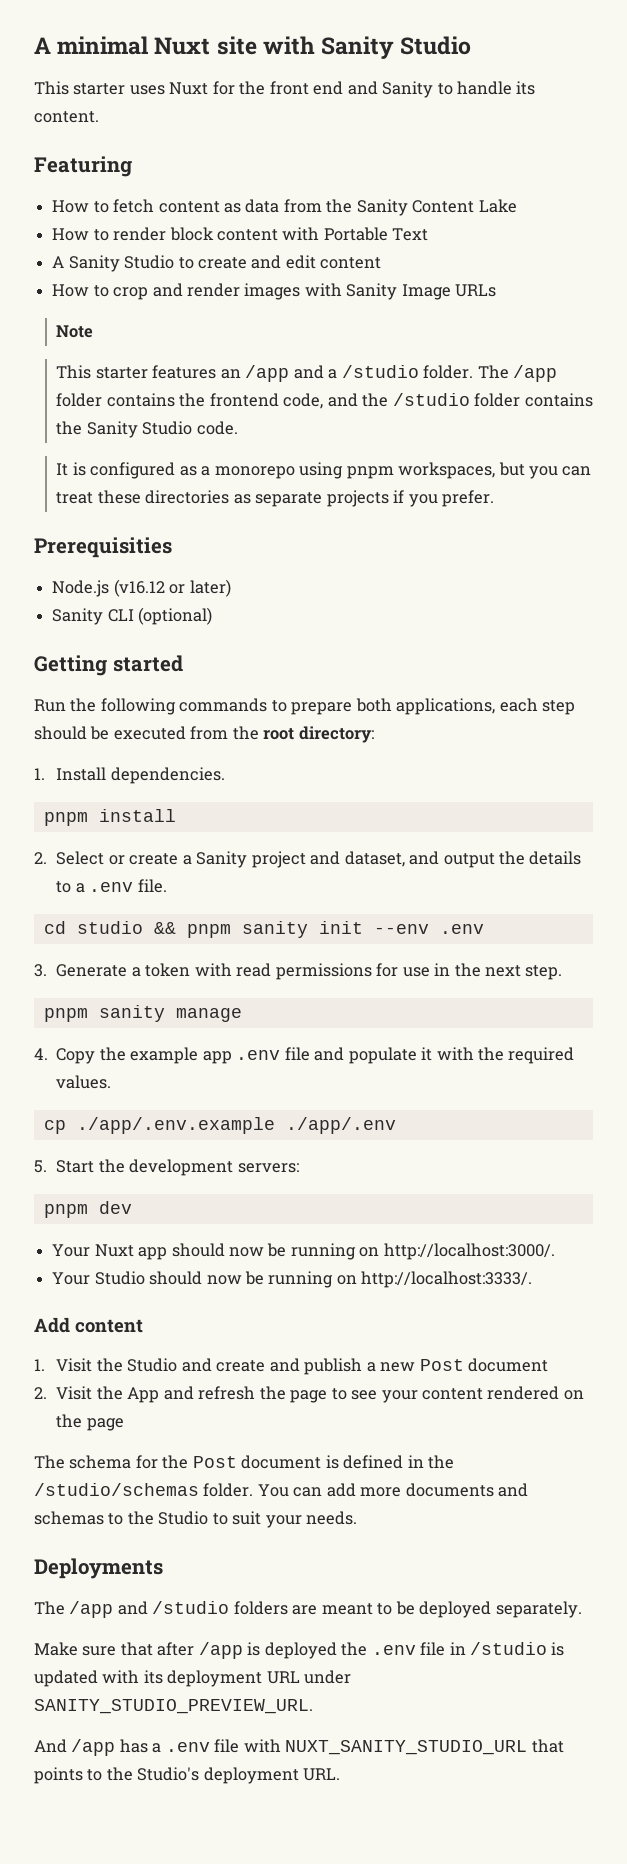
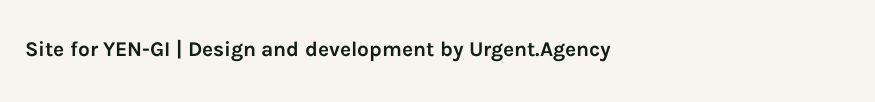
- A minimal Nuxt site with Sanity Studio
- This starter uses Nuxt for the front end and Sanity to handle its content.
- Featuring
- How to fetch content as data from the Sanity Content Lake
- How to render block content with Portable Text
- A Sanity Studio to create and edit content
- How to crop and render images with Sanity Image URLs
- Note
- This starter features an /app and a /studio folder. The /app folder contains the frontend code, and the /studio folder contains the Sanity Studio code.
- It is configured as a monorepo using pnpm workspaces, but you can treat these directories as separate projects if you prefer.
- Prerequisities
- Node.js (v16.12 or later)
- Sanity CLI (optional)
- Getting started
- Run the following commands to prepare both applications, each step should be executed from the root directory:
- 1. Install dependencies.
- pnpm install
- 2. Select or create a Sanity project and dataset, and output the details to a .env file.
- cd studio && pnpm sanity init --env .env
- 3. Generate a token with read permissions for use in the next step.
- pnpm sanity manage
- 4. Copy the example app .env file and populate it with the required values.
- cp ./app/.env.example ./app/.env
- 5. Start the development servers:
- pnpm dev
- Your Nuxt app should now be running on http://localhost:3000/.
- Your Studio should now be running on http://localhost:3333/.
- Add content
- 1. Visit the Studio and create and publish a new Post document
- 2. Visit the App and refresh the page to see your content rendered on the page
- The schema for the Post document is defined in the /studio/schemas folder. You can add more documents and schemas to the Studio to suit your needs.
- Deployments
- The /app and /studio folders are meant to be deployed separately.
- Make sure that after /app is deployed the .env file in /studio is updated with its deployment URL under SANITY_STUDIO_PREVIEW_URL.
- And /app has a .env file with NUXT_SANITY_STUDIO_URL that points to the Studio's deployment URL.
+ Site for YEN-GI | Design and development by Urgent.Agency

